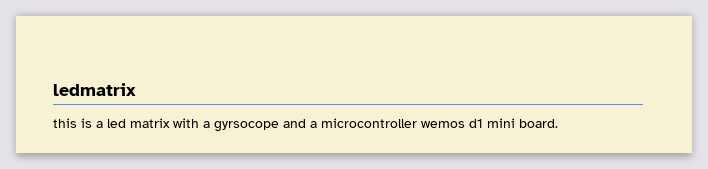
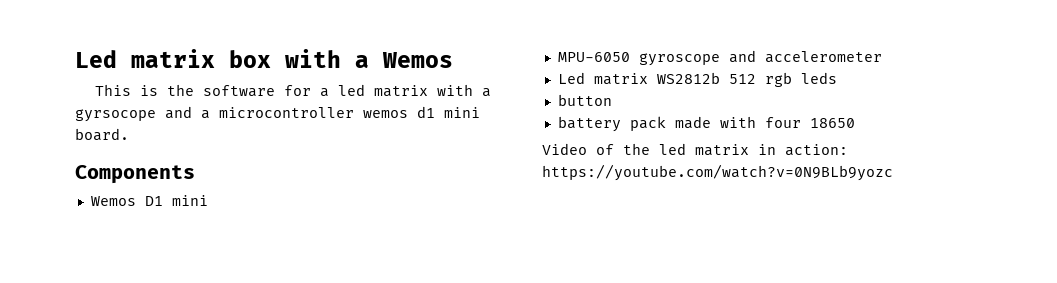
- ledmatrix
- this is a led matrix with a gyrsocope and a microcontroller wemos d1 mini board.
+ Led matrix box with a Wemos
+ This is the software for a led matrix with a gyrsocope and a microcontroller wemos d1 mini board.
+ Components
+ Wemos D1 mini
+ MPU-6050 gyroscope and accelerometer
+ Led matrix WS2812b 512 rgb leds
+ button
+ battery pack made with four 18650
+ Video of the led matrix in action: https://youtube.com/watch?v=0N9BLb9yozc

